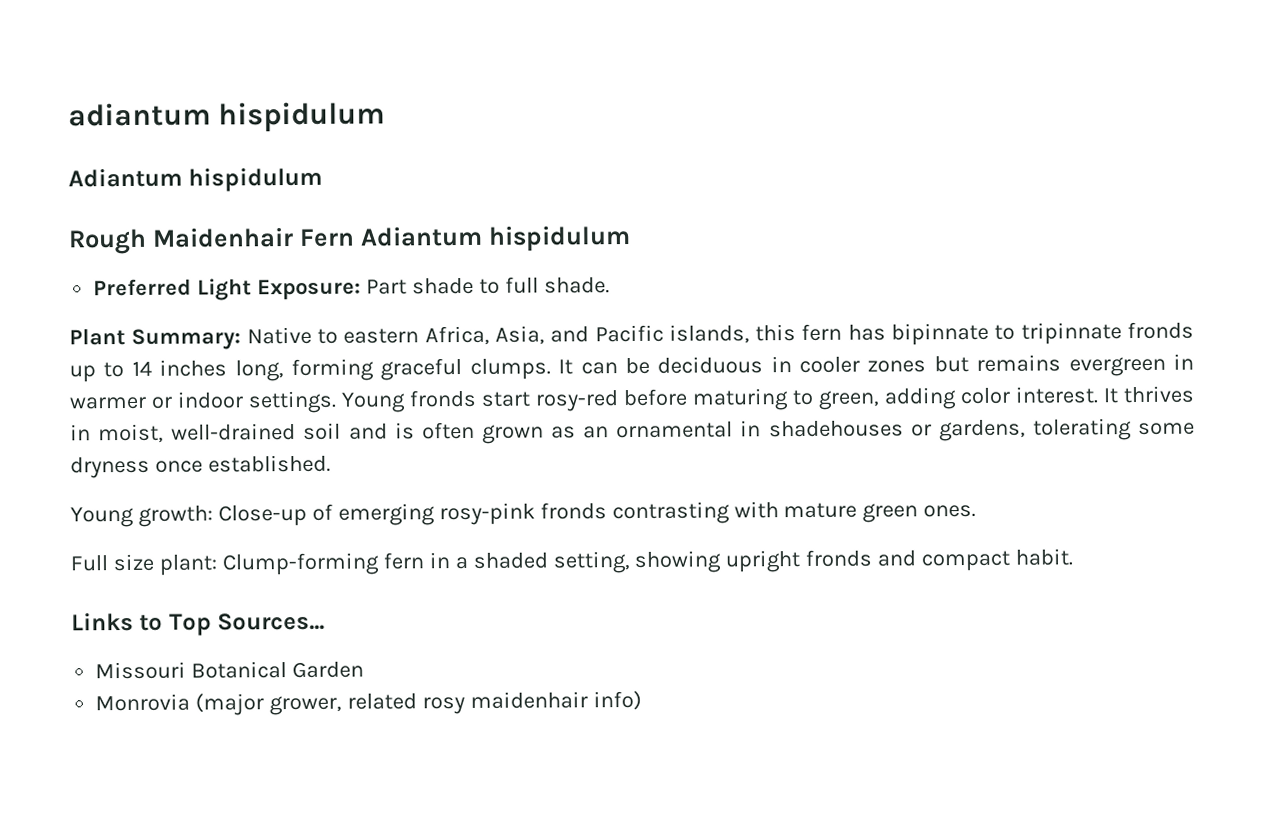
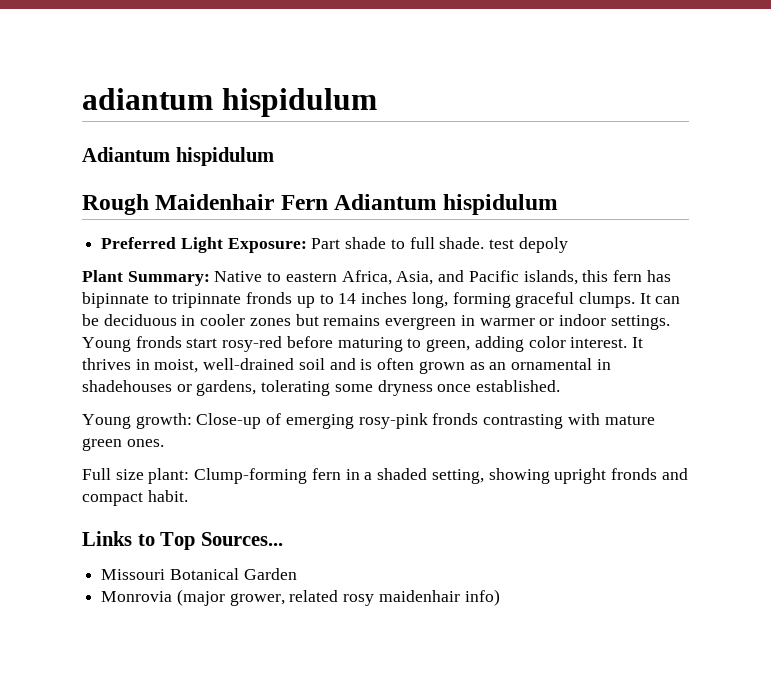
- Preferred Light Exposure: Part shade to full shade.
+ Preferred Light Exposure: Part shade to full shade. test depoly

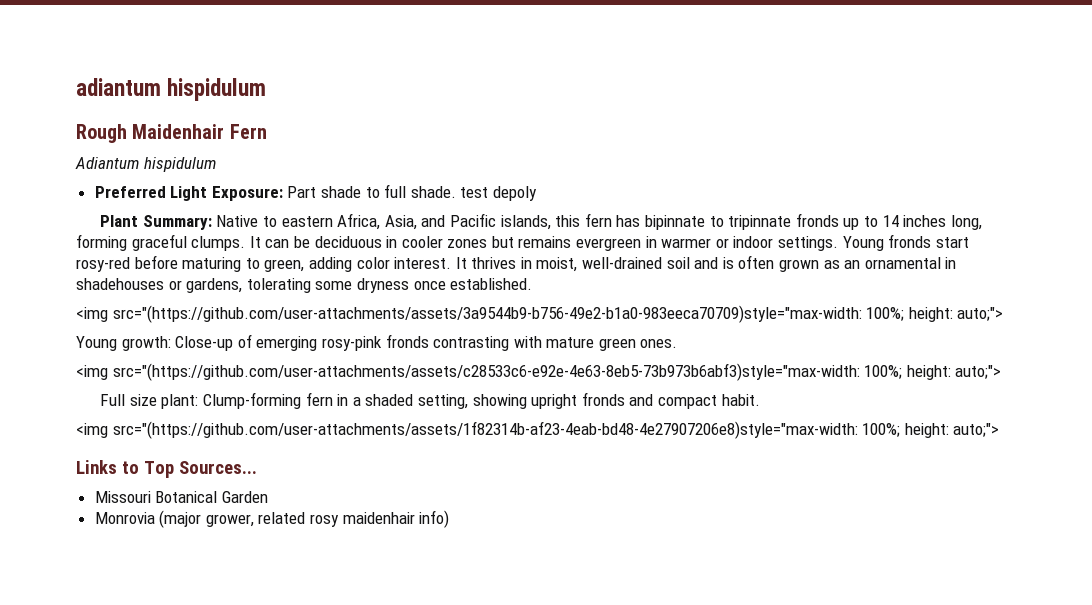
  adiantum hispidulum
- Adiantum hispidulum
- Rough Maidenhair Fern Adiantum hispidulum
+ Rough Maidenhair Fern
+ Adiantum hispidulum
+ <img src="(https://github.com/user-attachments/assets/3a9544b9-b756-49e2-b1a0-983eeca70709)style="max-width: 100%; height: auto;">
+ <img src="(https://github.com/user-attachments/assets/c28533c6-e92e-4e63-8eb5-73b973b6abf3)style="max-width: 100%; height: auto;">
+ <img src="(https://github.com/user-attachments/assets/1f82314b-af23-4eab-bd48-4e27907206e8)style="max-width: 100%; height: auto;">

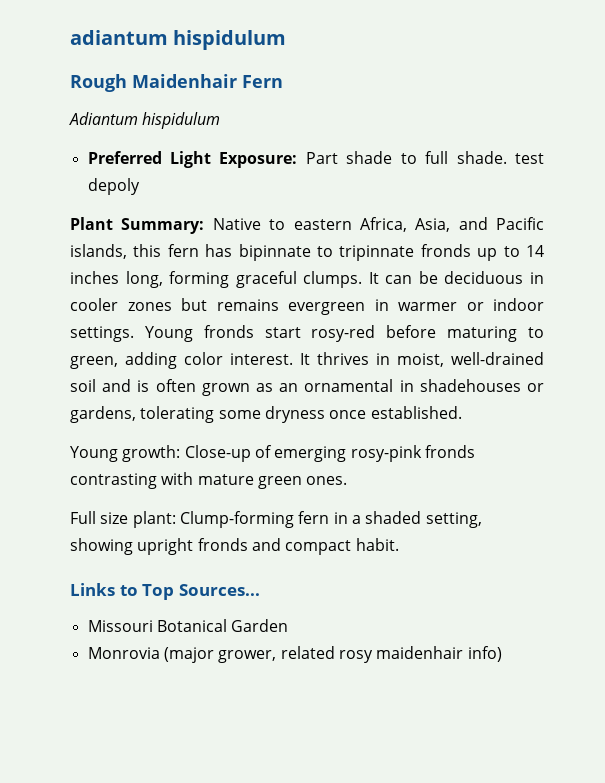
- <img src="(https://github.com/user-attachments/assets/3a9544b9-b756-49e2-b1a0-983eeca70709)style="max-width: 100%; height: auto;">
- <img src="(https://github.com/user-attachments/assets/c28533c6-e92e-4e63-8eb5-73b973b6abf3)style="max-width: 100%; height: auto;">
- <img src="(https://github.com/user-attachments/assets/1f82314b-af23-4eab-bd48-4e27907206e8)style="max-width: 100%; height: auto;">

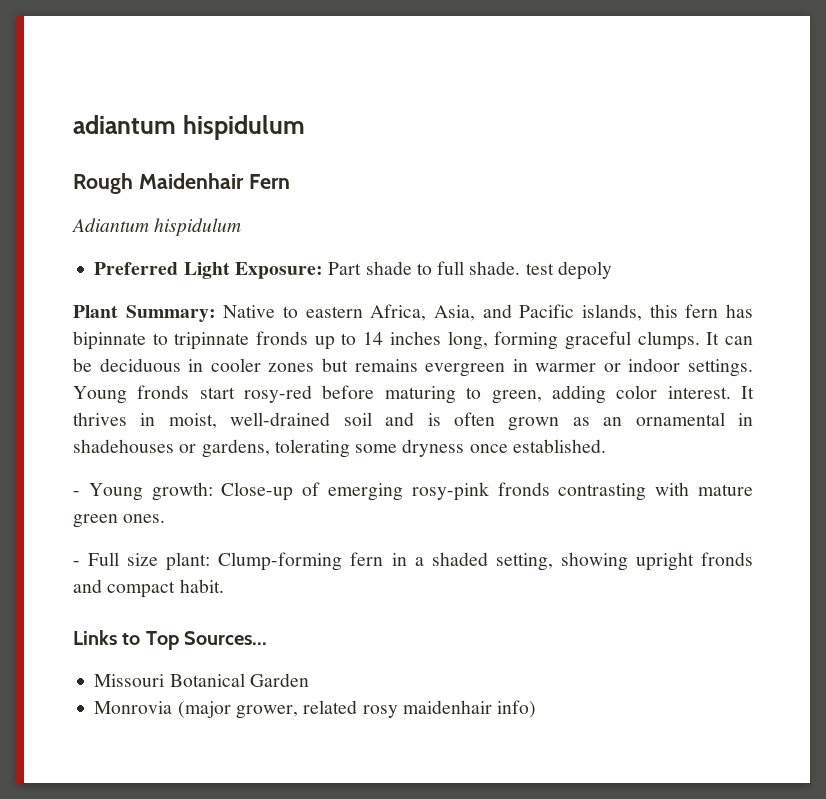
- Young growth: Close-up of emerging rosy-pink fronds contrasting with mature green ones.
+ - Young growth: Close-up of emerging rosy-pink fronds contrasting with mature green ones.
- Full size plant: Clump-forming fern in a shaded setting, showing upright fronds and compact habit.
+ - Full size plant: Clump-forming fern in a shaded setting, showing upright fronds and compact habit.

